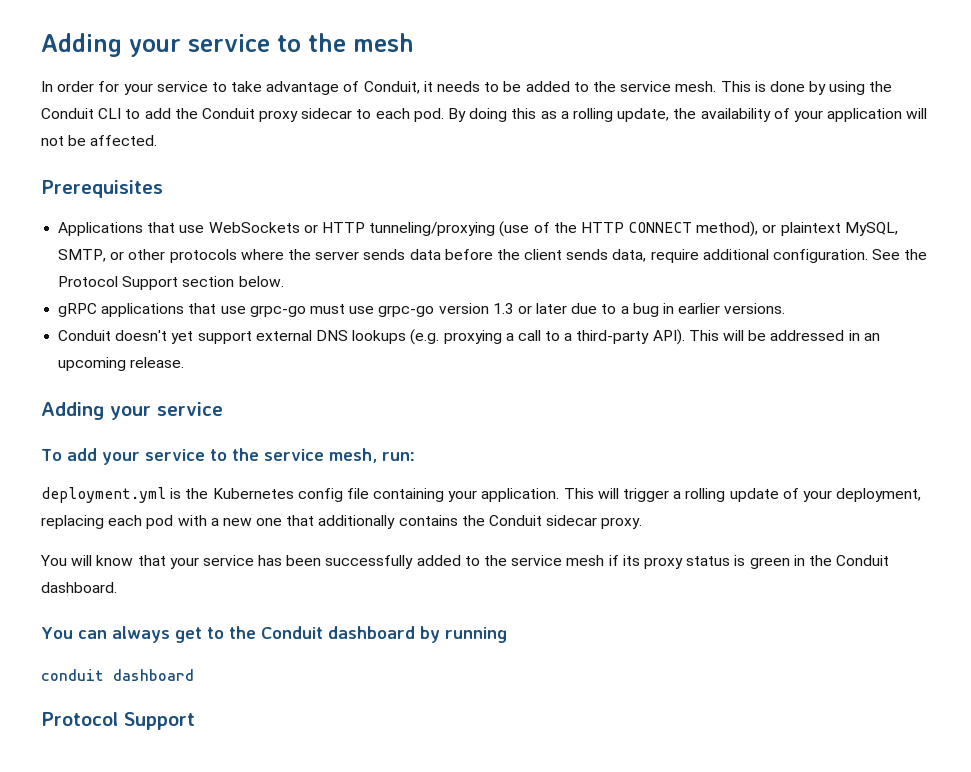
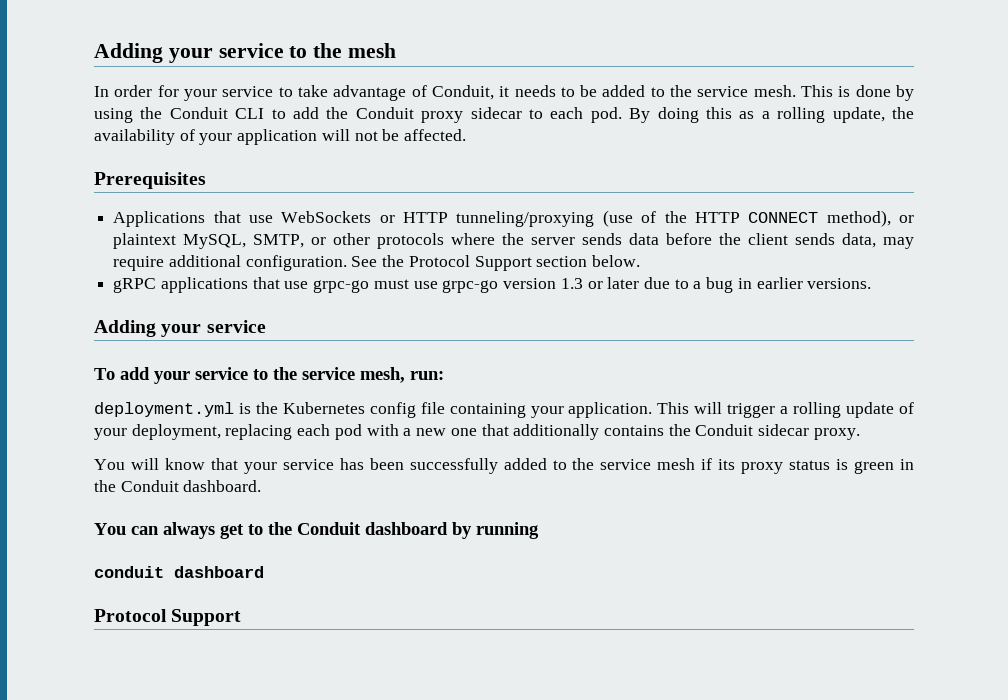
- Applications that use WebSockets or HTTP tunneling/proxying (use of the HTTP CONNECT method), or plaintext MySQL, SMTP, or other protocols where the server sends data before the client sends data, require additional configuration.
+ Applications that use WebSockets or HTTP tunneling/proxying (use of the HTTP CONNECT method), or plaintext MySQL, SMTP, or other protocols where the server sends data before the client sends data, may require additional configuration.
- Conduit doesn't yet support external DNS lookups (e.g. proxying a call to a third-party API). This will be addressed in an upcoming release.

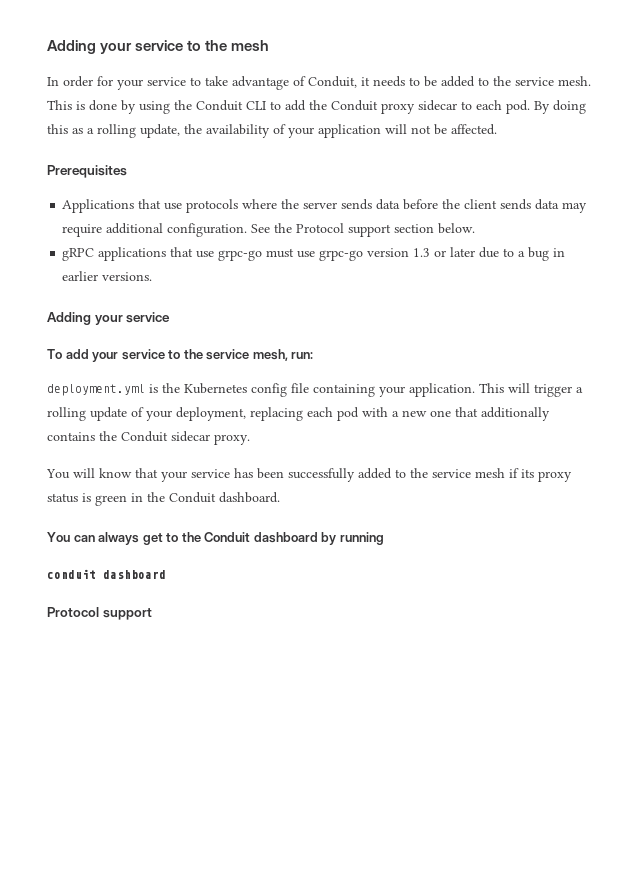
- Applications that use WebSockets or HTTP tunneling/proxying (use of the HTTP CONNECT method), or plaintext MySQL, SMTP, or other protocols where the server sends data before the client sends data, may require additional configuration.
+ Applications that use protocols where the server sends data before the client sends data may require additional configuration.
- See the Protocol Support section below.
+ See the Protocol support section below.
  conduit dashboard
- Protocol Support
+ Protocol support

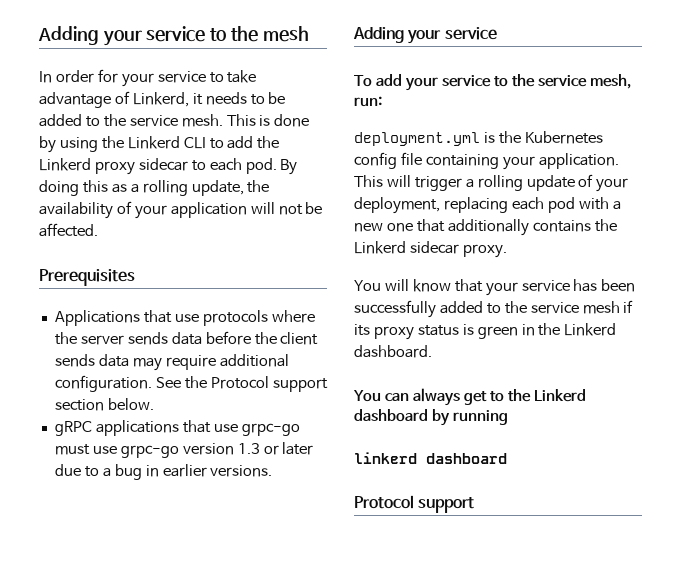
- In order for your service to take advantage of Conduit, it needs to be added to the service mesh.
+ In order for your service to take advantage of Linkerd, it needs to be added to the service mesh.
- This is done by using the Conduit CLI to add the Conduit proxy sidecar to each pod.
+ This is done by using the Linkerd CLI to add the Linkerd proxy sidecar to each pod.
- This will trigger a rolling update of your deployment, replacing each pod with a new one that additionally contains the Conduit sidecar proxy.
+ This will trigger a rolling update of your deployment, replacing each pod with a new one that additionally contains the Linkerd sidecar proxy.
- You will know that your service has been successfully added to the service mesh if its proxy status is green in the Conduit dashboard.
+ You will know that your service has been successfully added to the service mesh if its proxy status is green in the Linkerd dashboard.
- You can always get to the Conduit dashboard by running
+ You can always get to the Linkerd dashboard by running
- conduit dashboard
+ linkerd dashboard

